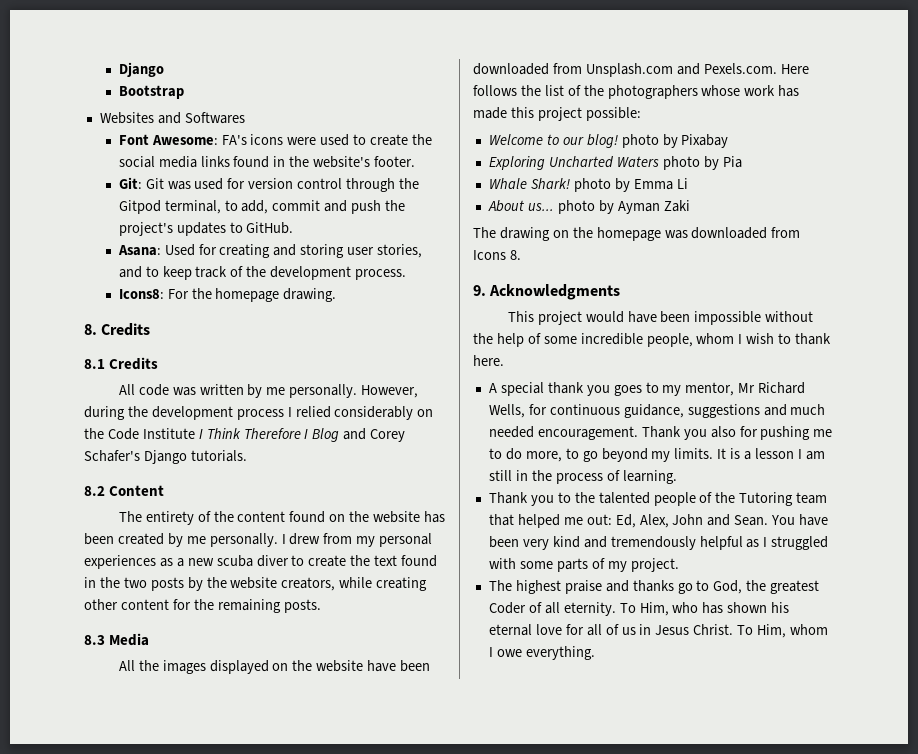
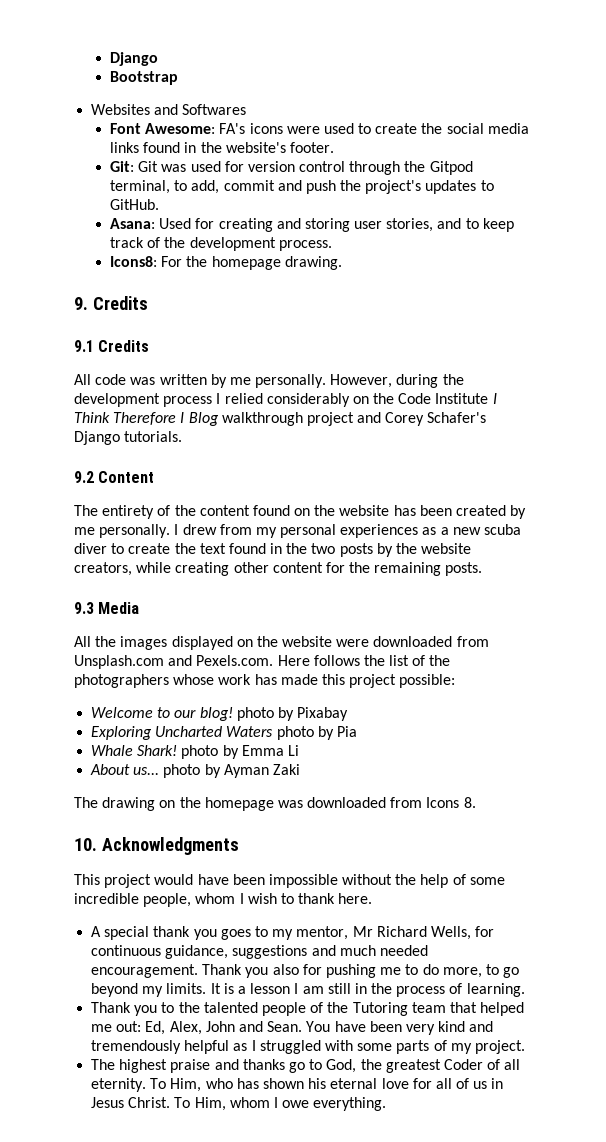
- 8. Credits
- 8.1 Credits
+ 9. Credits
+ 9.1 Credits
- However, during the development process I relied considerably on the Code Institute I Think Therefore I Blog and Corey Schafer's Django tutorials.
+ However, during the development process I relied considerably on the Code Institute I Think Therefore I Blog walkthrough project and Corey Schafer's Django tutorials.
- 8.2 Content
+ 9.2 Content
- 8.3 Media
+ 9.3 Media
- All the images displayed on the website have been downloaded from Unsplash.com and Pexels.com. Here follows the list of the photographers whose work has made this project possible:
+ All the images displayed on the website were downloaded from Unsplash.com and Pexels.com. Here follows the list of the photographers whose work has made this project possible:
- 9. Acknowledgments
+ 10. Acknowledgments

